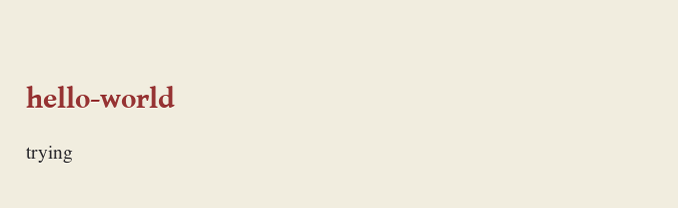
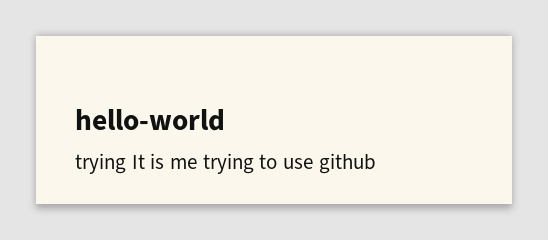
- trying
+ trying It is me trying to use github

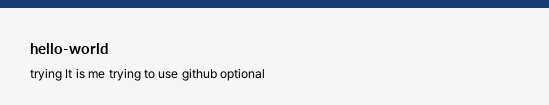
- trying It is me trying to use github
+ trying It is me trying to use github optional

